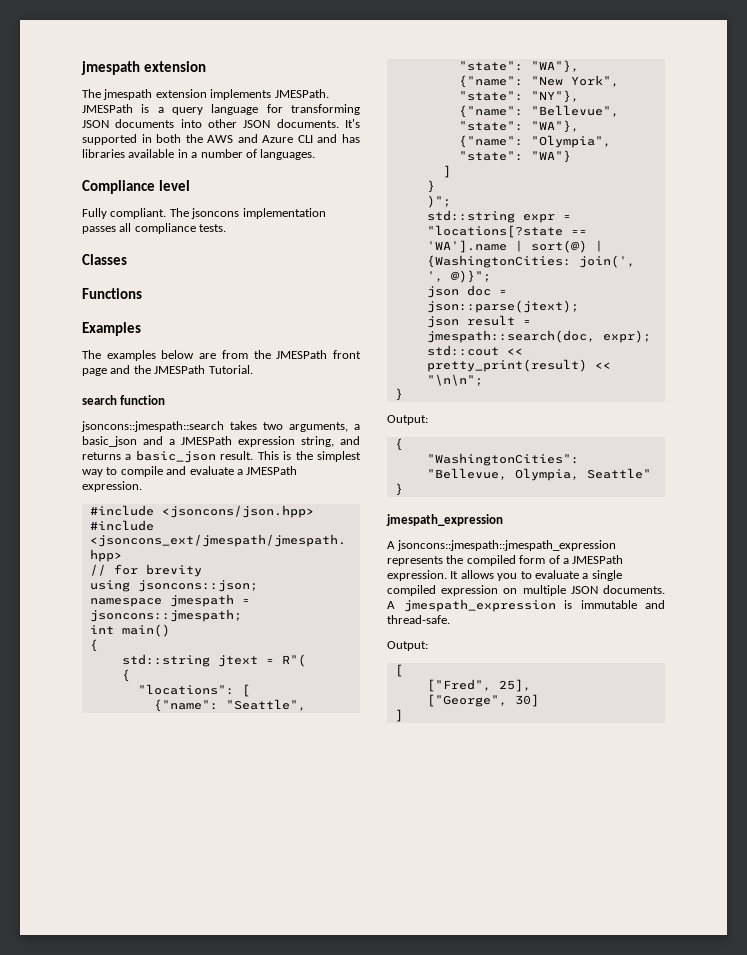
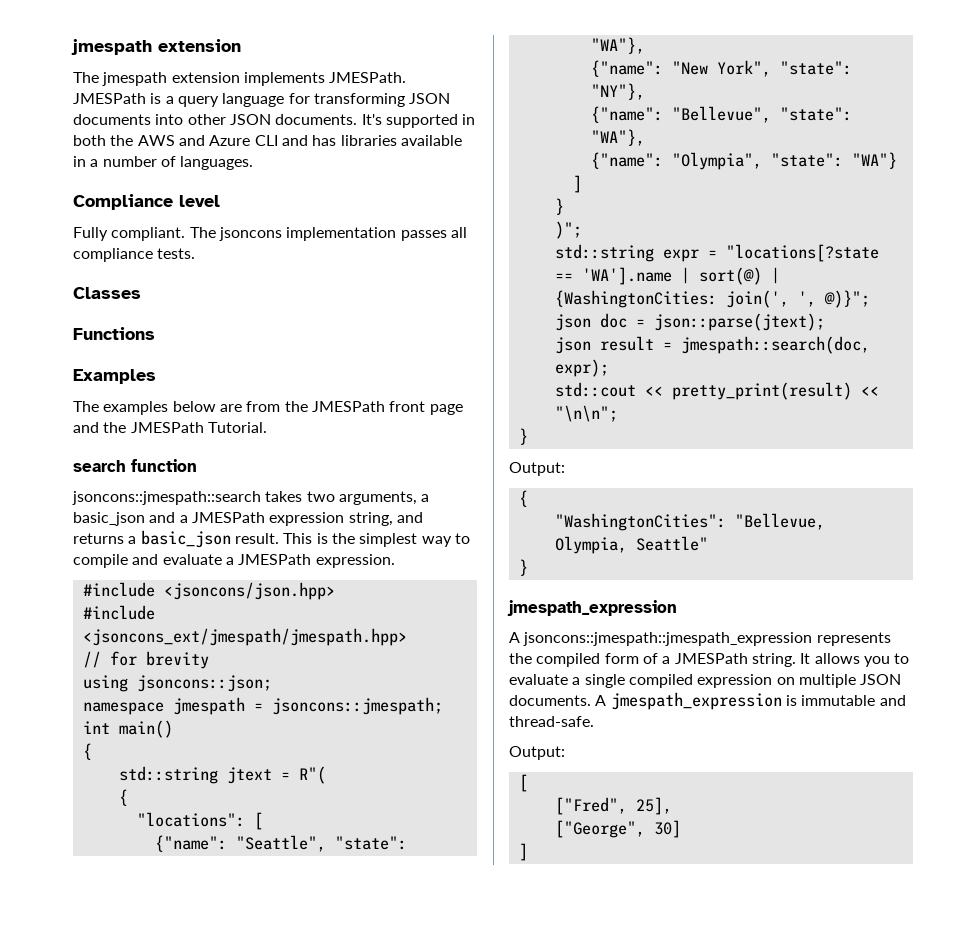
- A jsoncons::jmespath::jmespath_expression represents the compiled form of a JMESPath expression.
+ A jsoncons::jmespath::jmespath_expression represents the compiled form of a JMESPath string.

